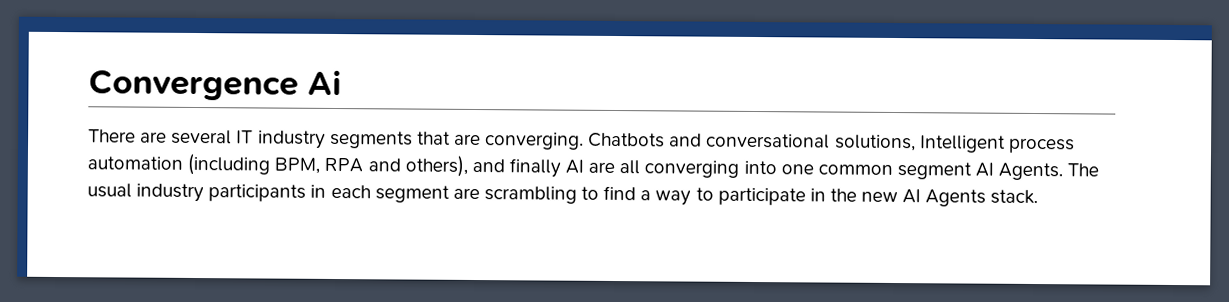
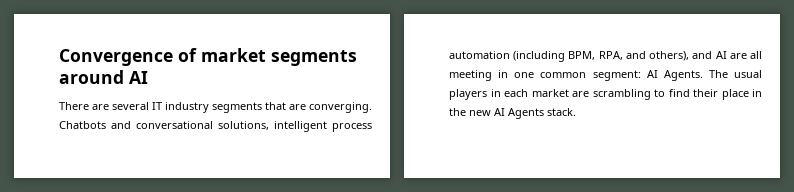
- Convergence Ai
+ Convergence of market segments around AI
- Chatbots and conversational solutions, Intelligent process automation (including BPM, RPA and others), and finally AI are all converging into one common segment AI Agents.
+ Chatbots and conversational solutions, intelligent process automation (including BPM, RPA, and others), and AI are all meeting in one common segment: AI Agents.
- The usual industry participants in each segment are scrambling to find a way to participate in the new AI Agents stack.
+ The usual players in each market are scrambling to find their place in the new AI Agents stack.

